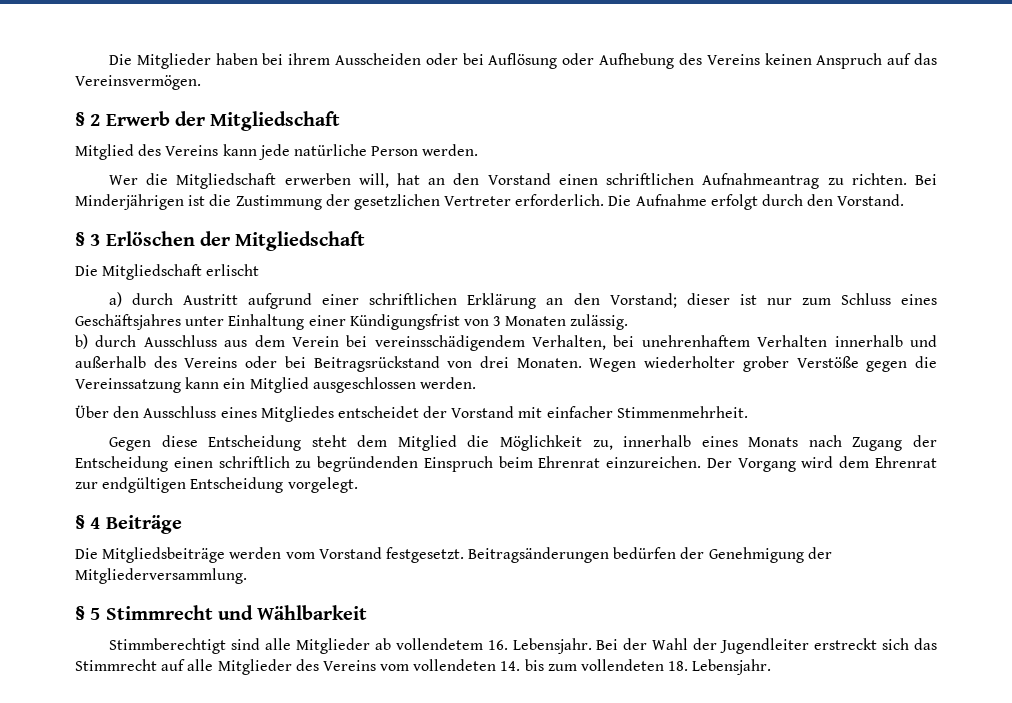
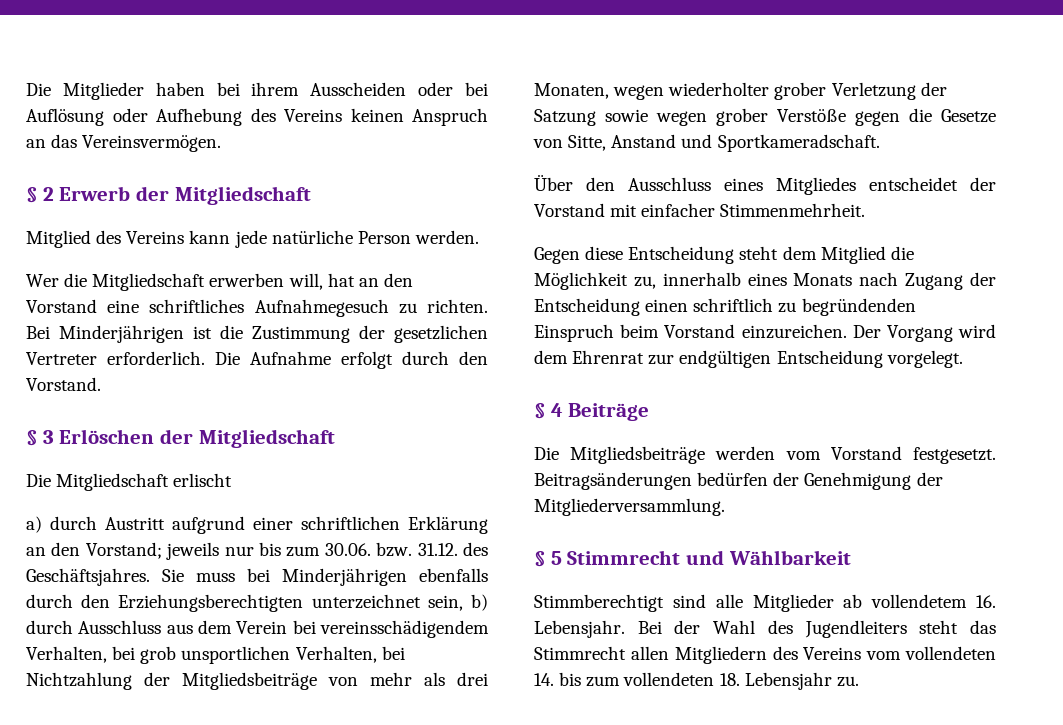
- Die Mitglieder haben bei ihrem Ausscheiden oder bei Auflösung oder Aufhebung des Vereins keinen Anspruch auf das Vereinsvermögen.
+ Die Mitglieder haben bei ihrem Ausscheiden oder bei Auflösung oder Aufhebung des Vereins keinen Anspruch an das Vereinsvermögen.
- Wer die Mitgliedschaft erwerben will, hat an den Vorstand einen schriftlichen Aufnahmeantrag zu richten.
+ Wer die Mitgliedschaft erwerben will, hat an den Vorstand eine schriftliches Aufnahmegesuch zu richten.
- a) durch Austritt aufgrund einer schriftlichen Erklärung an den Vorstand; dieser ist nur zum Schluss eines Geschäftsjahres unter Einhaltung einer Kündigungsfrist von 3 Monaten zulässig.
- b) durch Ausschluss aus dem Verein bei vereinsschädigendem Verhalten, bei unehrenhaftem Verhalten innerhalb und außerhalb des Vereins oder bei Beitragsrückstand von drei Monaten. Wegen wiederholter grober Verstöße gegen die Vereinssatzung kann ein Mitglied ausgeschlossen werden.
+ a) durch Austritt aufgrund einer schriftlichen Erklärung an den Vorstand; jeweils nur bis zum 30.06. bzw. 31.12. des Geschäftsjahres. Sie muss bei Minderjährigen ebenfalls durch den Erziehungsberechtigten unterzeichnet sein, b) durch Ausschluss aus dem Verein bei vereinsschädigendem Verhalten, bei grob unsportlichen Verhalten, bei Nichtzahlung der Mitgliedsbeiträge von mehr als drei Monaten, wegen wiederholter grober Verletzung der Satzung sowie wegen grober Verstöße gegen die Gesetze von Sitte, Anstand und Sportkameradschaft.
- Gegen diese Entscheidung steht dem Mitglied die Möglichkeit zu, innerhalb eines Monats nach Zugang der Entscheidung einen schriftlich zu begründenden Einspruch beim Ehrenrat einzureichen.
+ Gegen diese Entscheidung steht dem Mitglied die Möglichkeit zu, innerhalb eines Monats nach Zugang der Entscheidung einen schriftlich zu begründenden Einspruch beim Vorstand einzureichen.
- Bei der Wahl der Jugendleiter erstreckt sich das Stimmrecht auf alle Mitglieder des Vereins vom vollendeten 14. bis zum vollendeten 18. Lebensjahr.
+ Bei der Wahl des Jugendleiters steht das Stimmrecht allen Mitgliedern des Vereins vom vollendeten 14. bis zum vollendeten 18. Lebensjahr zu.

